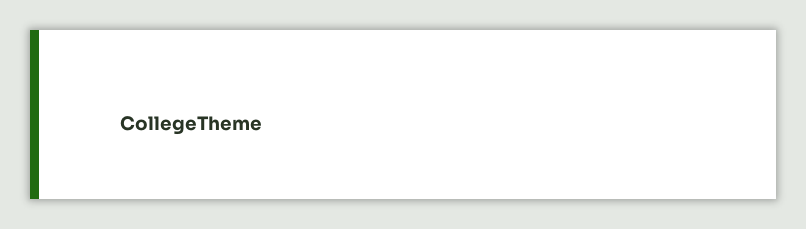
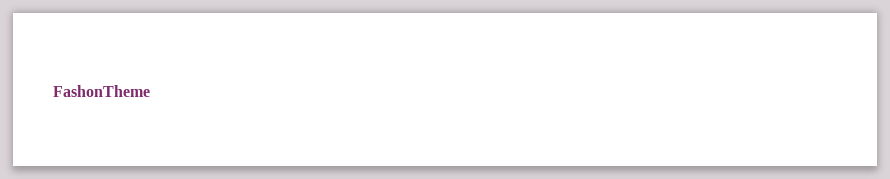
- CollegeTheme
+ FashonTheme

